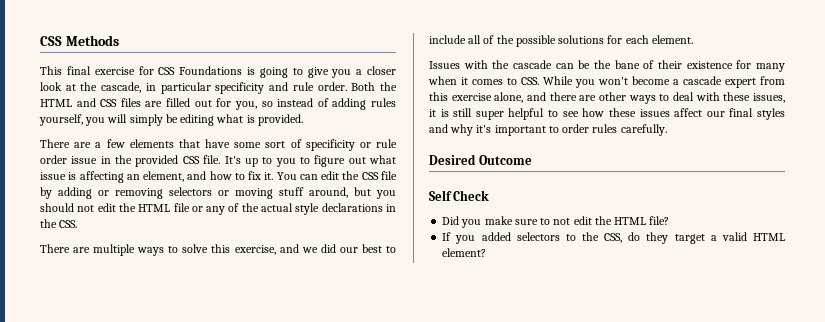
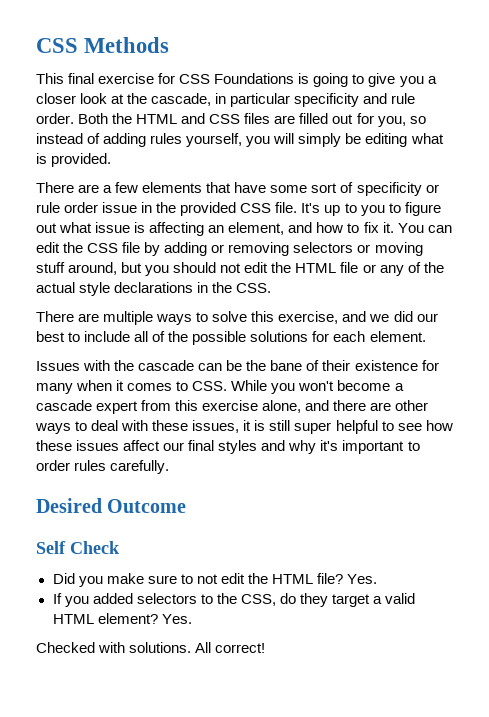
- Did you make sure to not edit the HTML file?
+ Did you make sure to not edit the HTML file? Yes.
- If you added selectors to the CSS, do they target a valid HTML element?
+ If you added selectors to the CSS, do they target a valid HTML element? Yes.
+ Checked with solutions. All correct!

